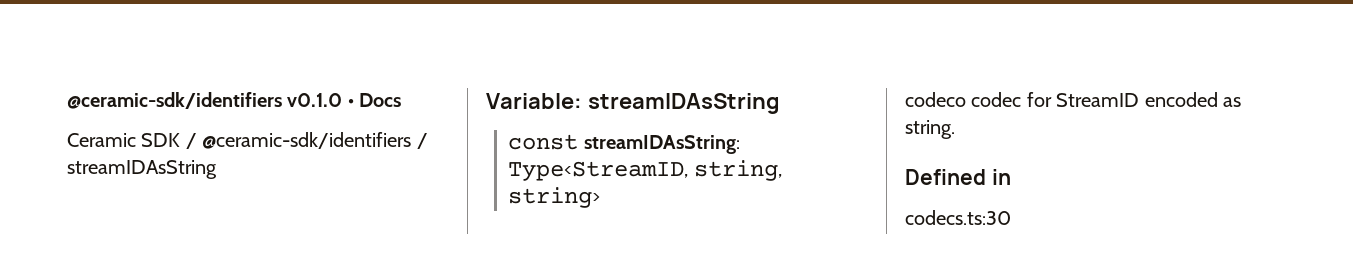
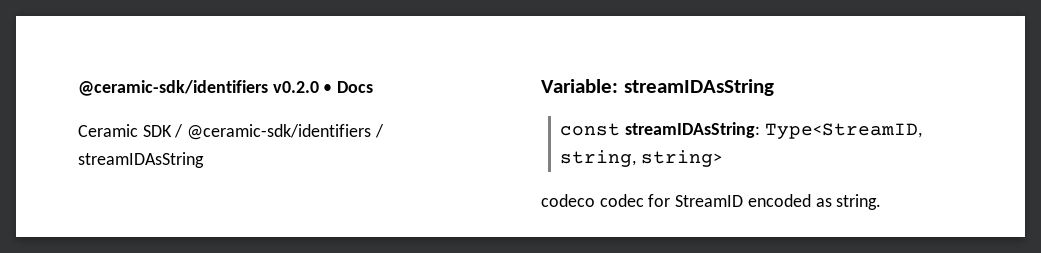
- @ceramic-sdk/identifiers v0.1.0 • Docs
+ @ceramic-sdk/identifiers v0.2.0 • Docs
- Defined in
- codecs.ts:30

